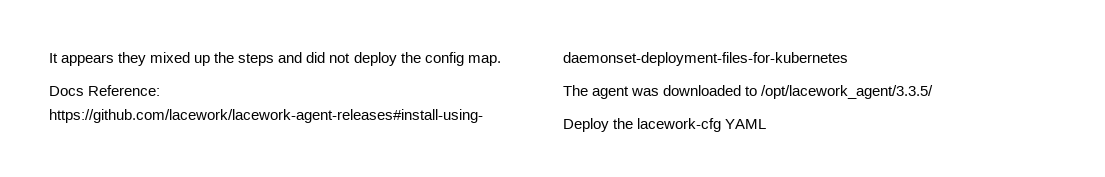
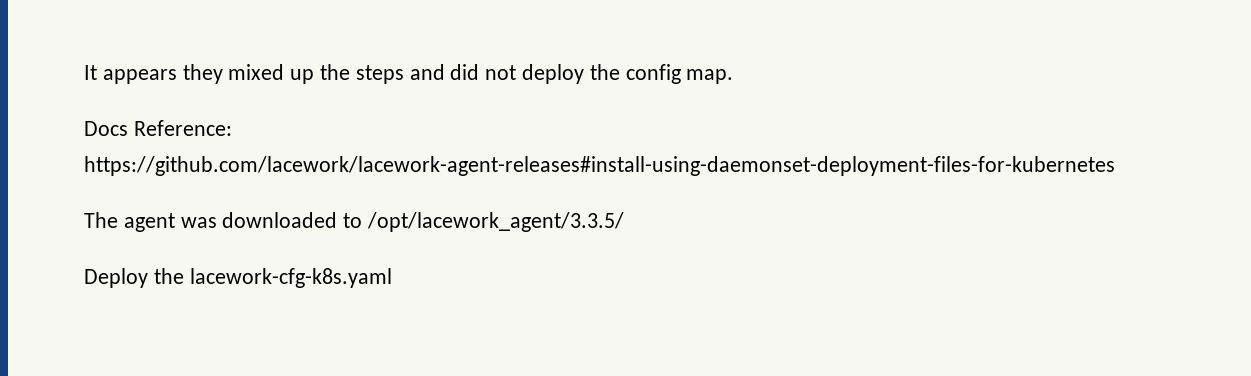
- Deploy the lacework-cfg YAML
+ Deploy the lacework-cfg-k8s.yaml

